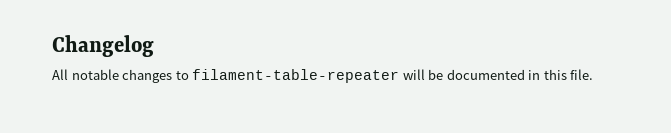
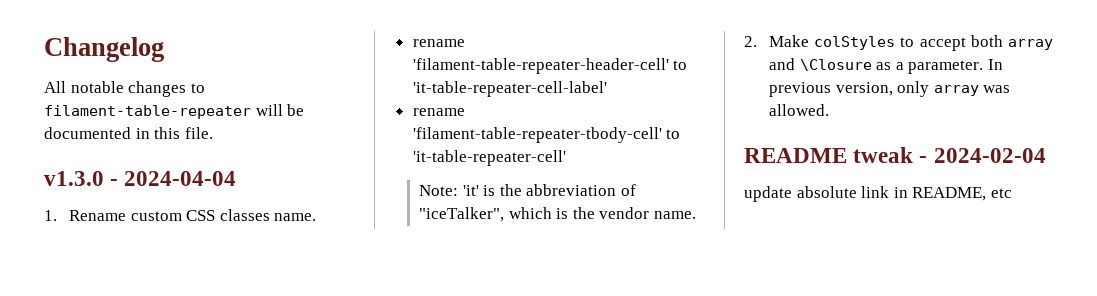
+ v1.3.0 - 2024-04-04
+ 1. Rename custom CSS classes name.
+ rename 'filament-table-repeater-header-cell' to 'it-table-repeater-cell-label'
+ rename 'filament-table-repeater-tbody-cell' to 'it-table-repeater-cell'
+ Note: 'it' is the abbreviation of "iceTalker", which is the vendor name.
+ 2. Make colStyles to accept both array and \Closure as a parameter. In previous version, only array was allowed.
+ README tweak - 2024-02-04
+ update absolute link in README, etc

